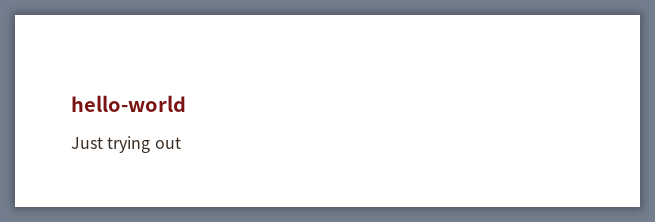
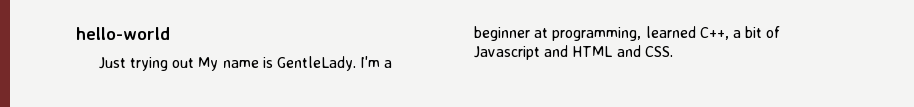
- Just trying out
+ Just trying out My name is GentleLady. I'm a beginner at programming, learned C++, a bit of Javascript and HTML and CSS.

